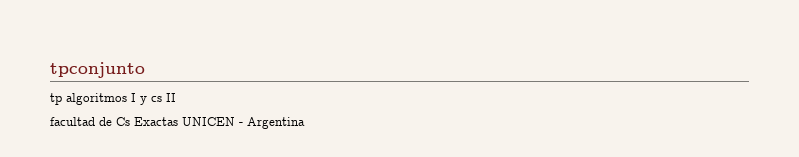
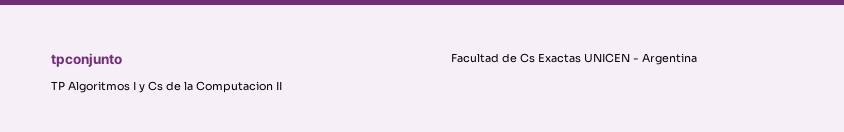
- tp algoritmos I y cs II
+ TP Algoritmos I y Cs de la Computacion II
- facultad de Cs Exactas UNICEN - Argentina
+ Facultad de Cs Exactas UNICEN - Argentina

